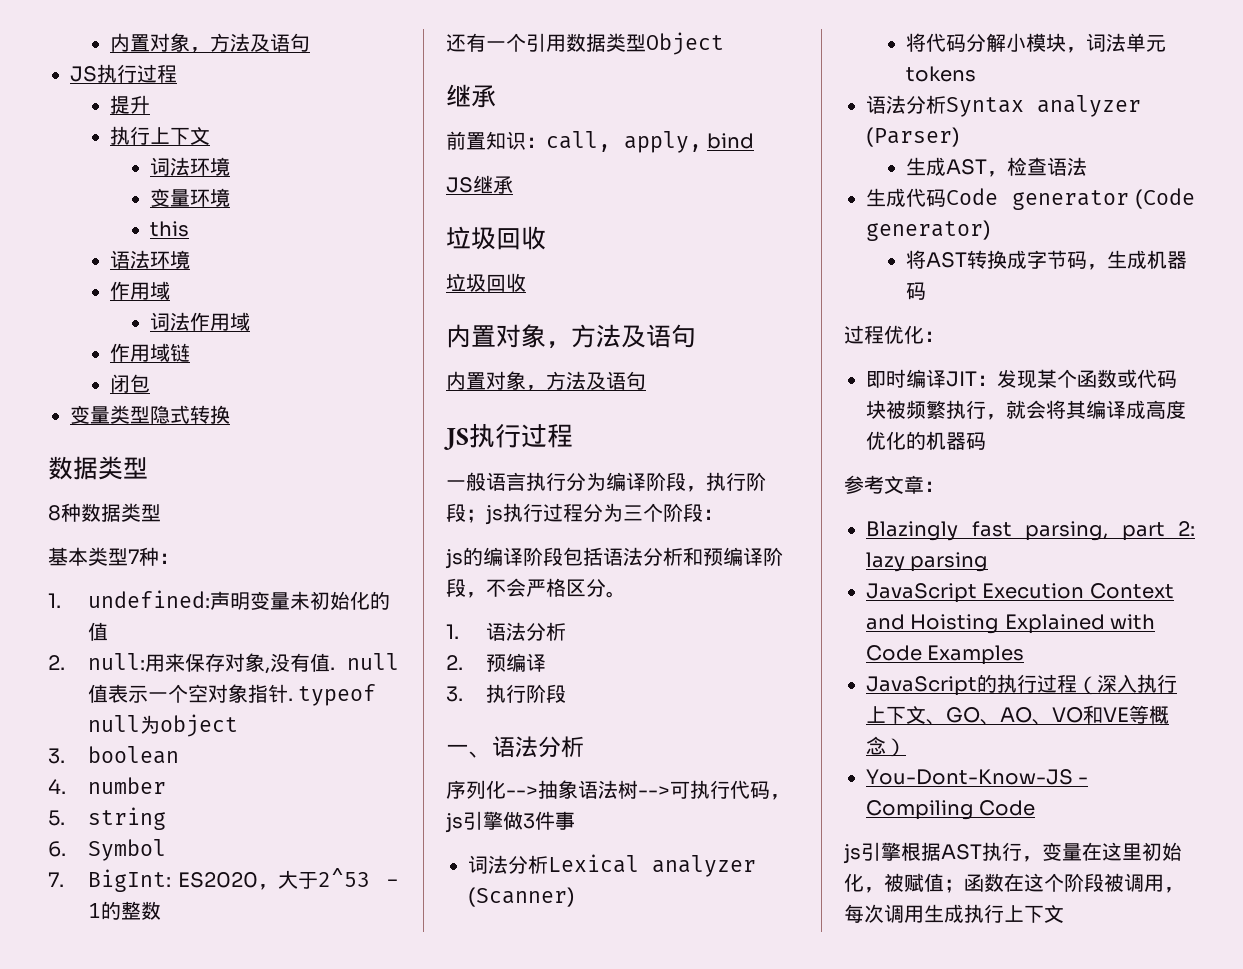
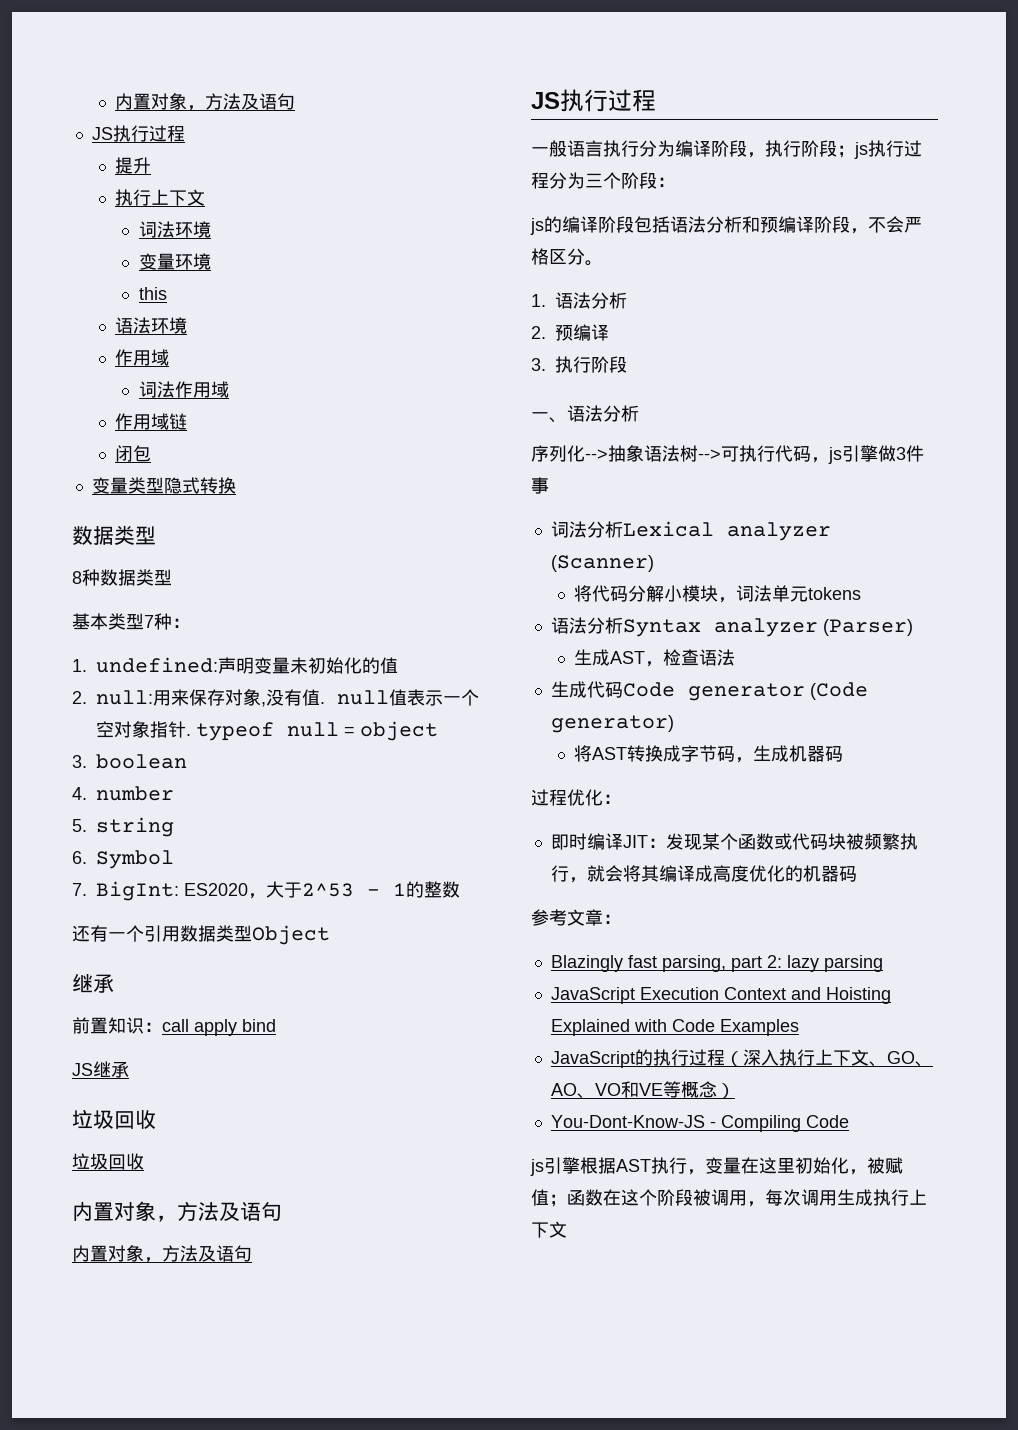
- 2. null:用来保存对象,没有值. null值表示一个空对象指针. typeof null为object
+ 2. null:用来保存对象,没有值. null值表示一个空对象指针. typeof null = object
- 前置知识：call, apply, bind
+ 前置知识：call apply bind

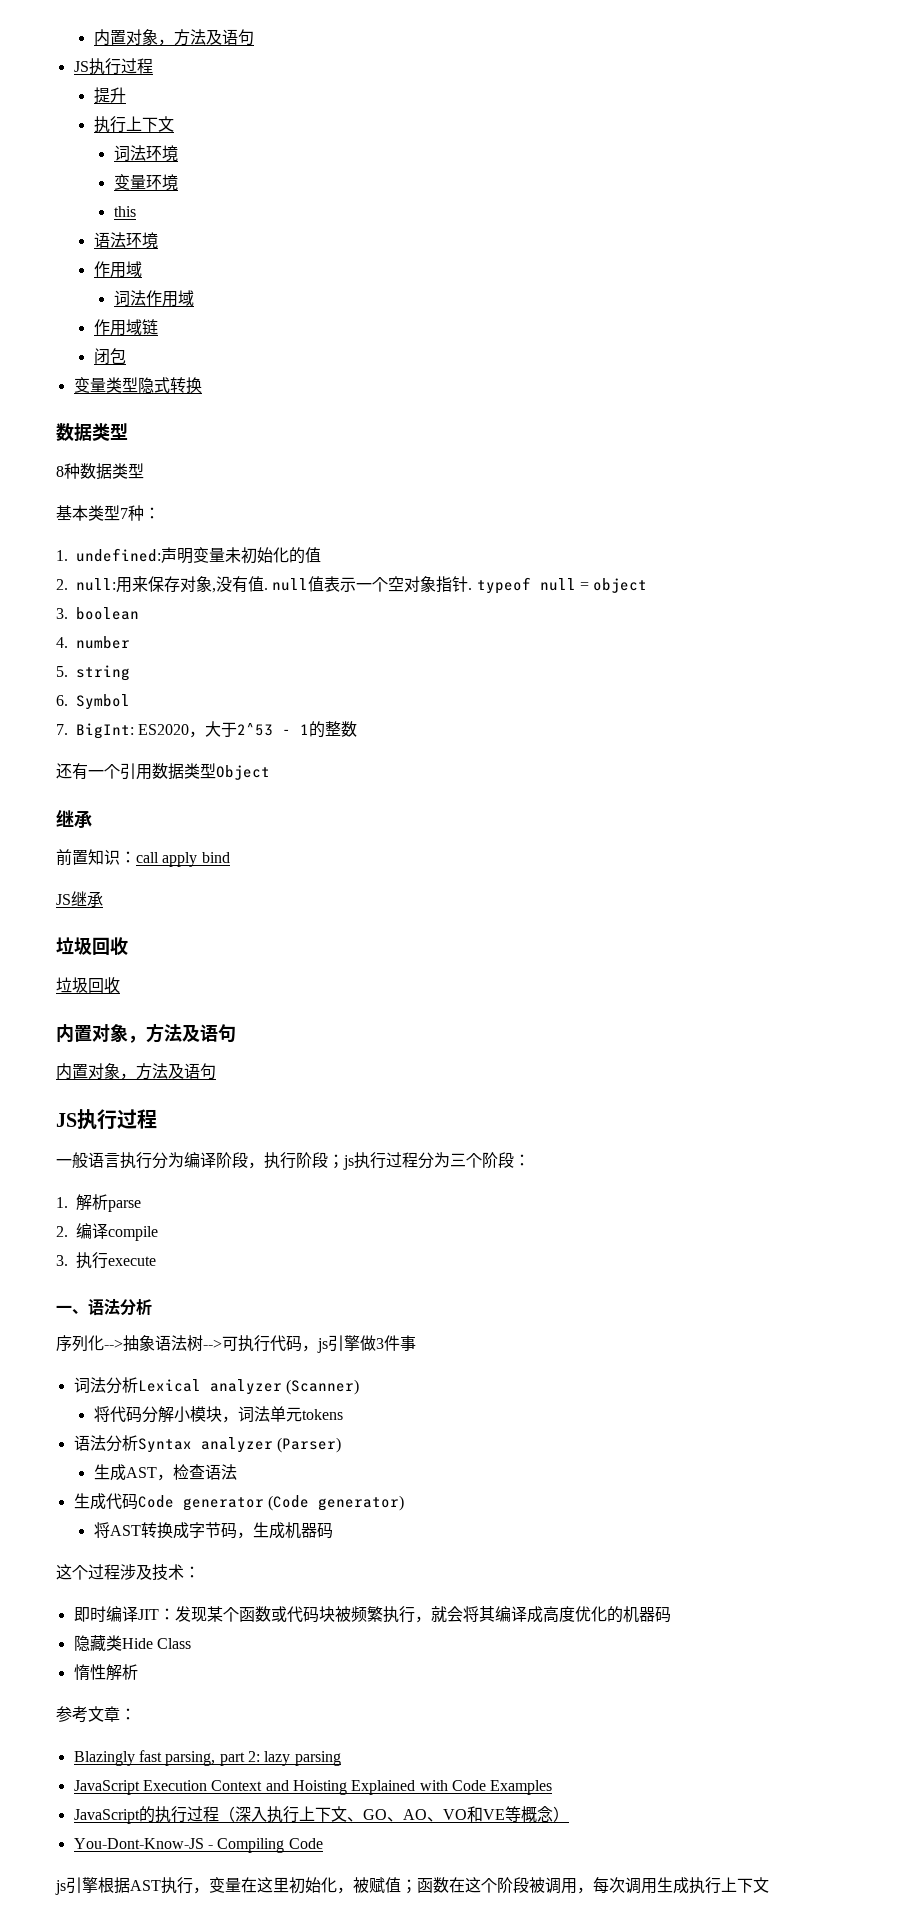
- js的编译阶段包括语法分析和预编译阶段，不会严格区分。
- 1.语法分析
- 2.预编译
+ 1.解析parse
+ 2.编译compile
- 3.执行阶段
+ 3.执行execute
- 过程优化：
+ 这个过程涉及技术：
+ 隐藏类Hide Class
+ 惰性解析

